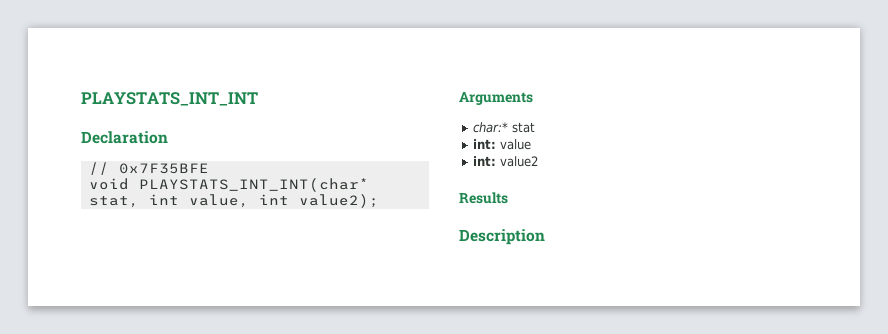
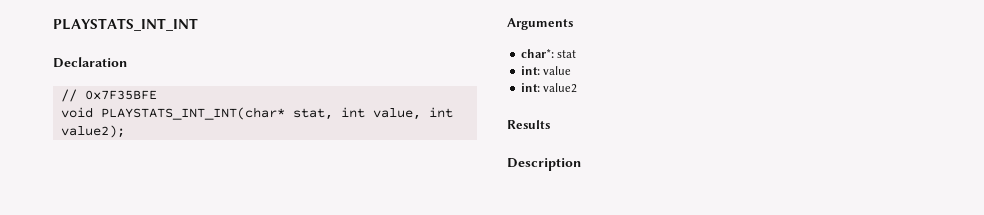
- char:* stat
+ char*: stat

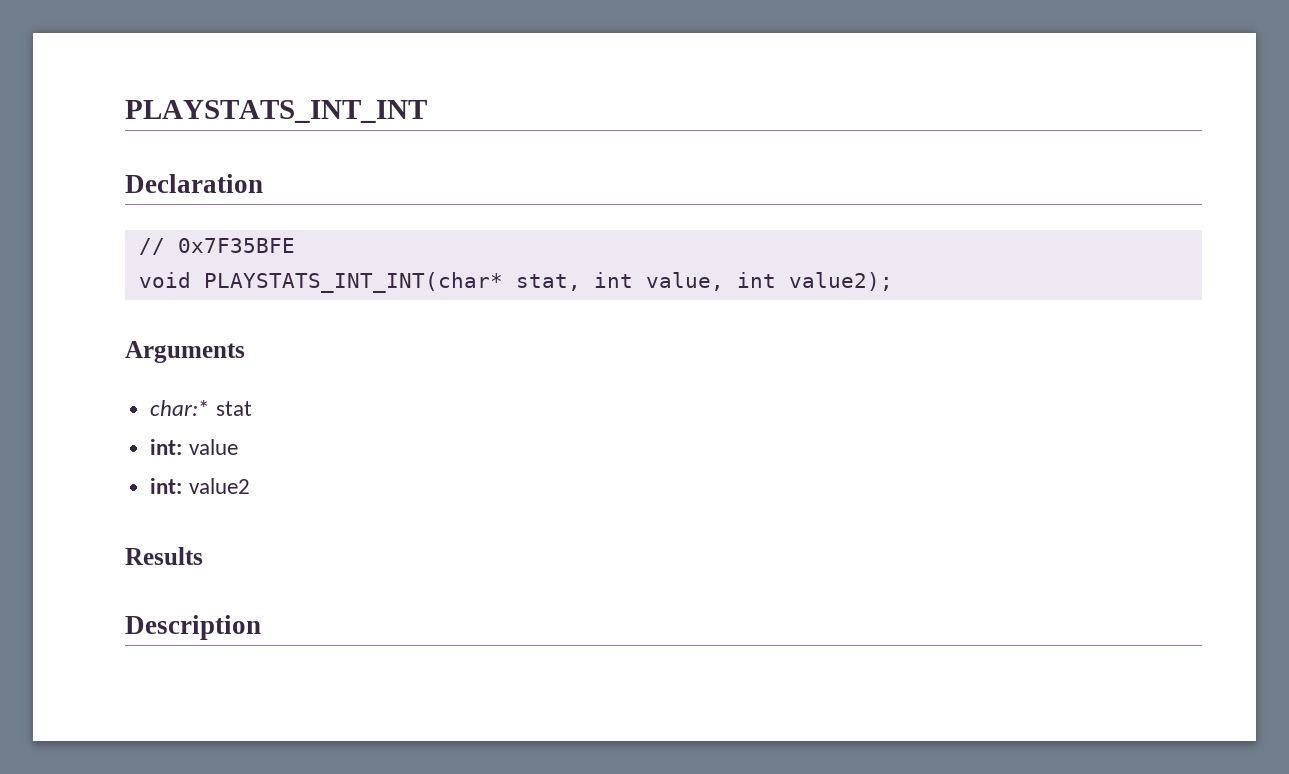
- char*: stat
+ char:* stat

